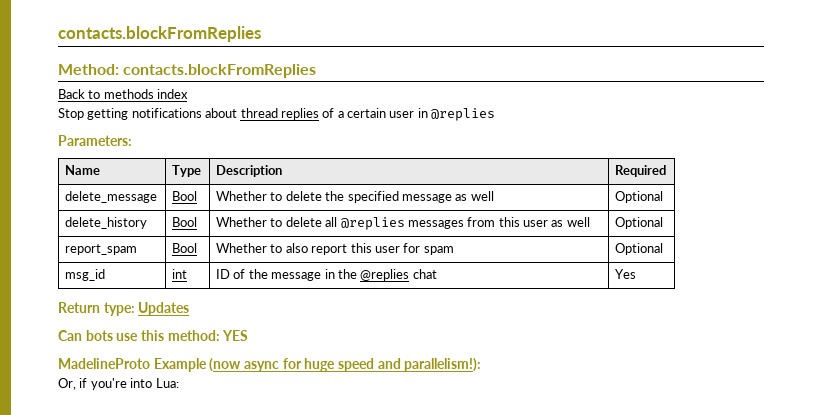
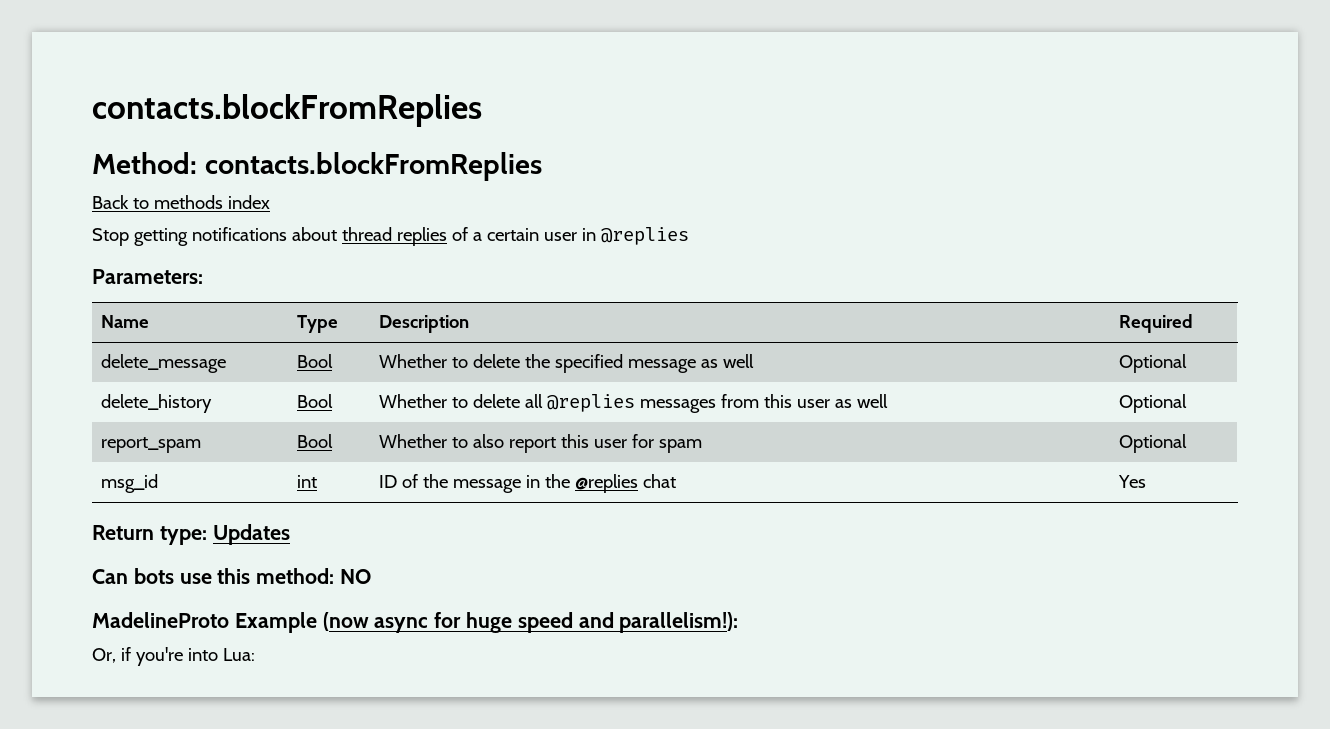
- Can bots use this method: YES
+ Can bots use this method: NO

